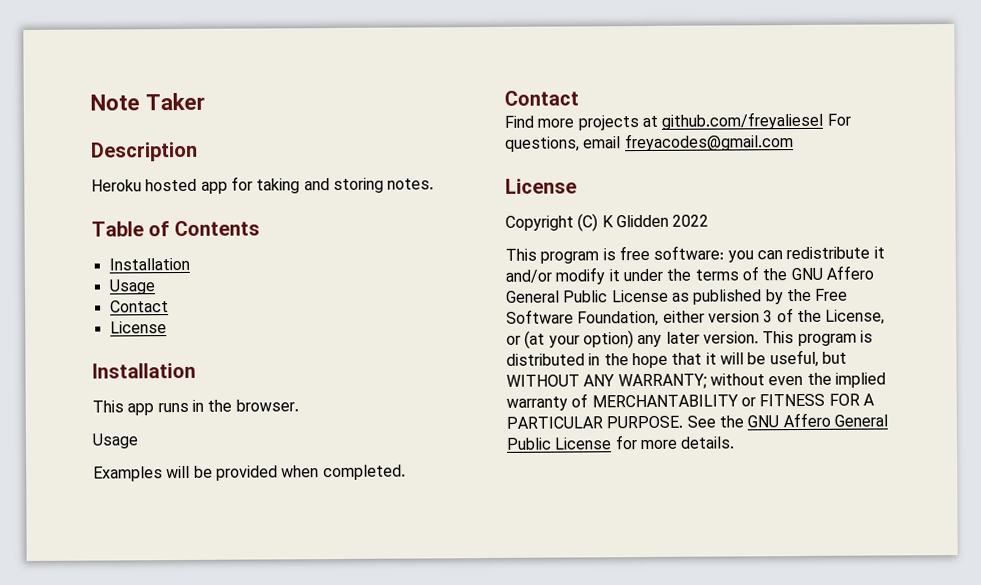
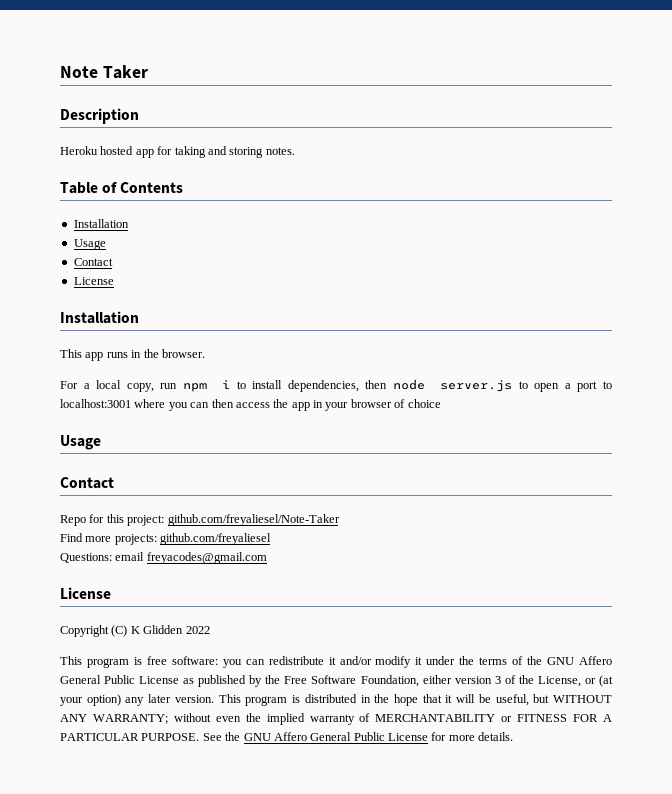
  This app runs in the browser.
+ For a local copy, run npm i to install dependencies, then node server.js to open a port to localhost:3001 where you can then access the app in your browser of choice
  Usage
- Examples will be provided when completed.
  Contact
+ Repo for this project: github.com/freyaliesel/Note-Taker
- Find more projects at github.com/freyaliesel For questions, email freyacodes@gmail.com
+ Find more projects: github.com/freyaliesel
+ Questions: email freyacodes@gmail.com

